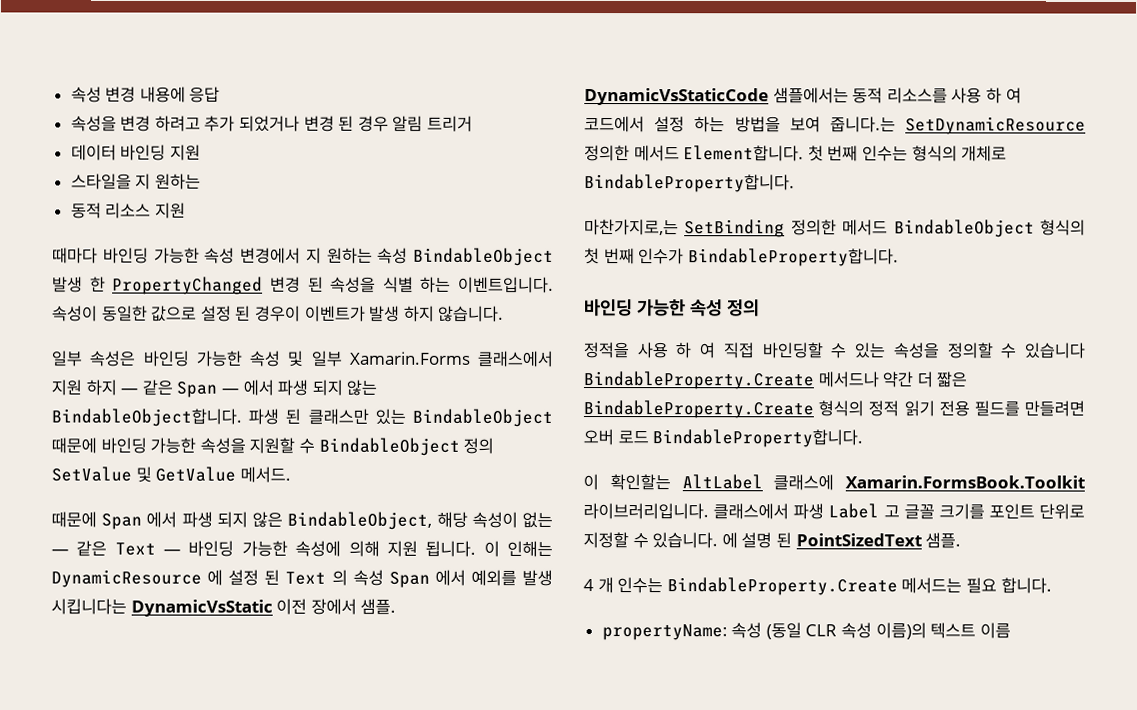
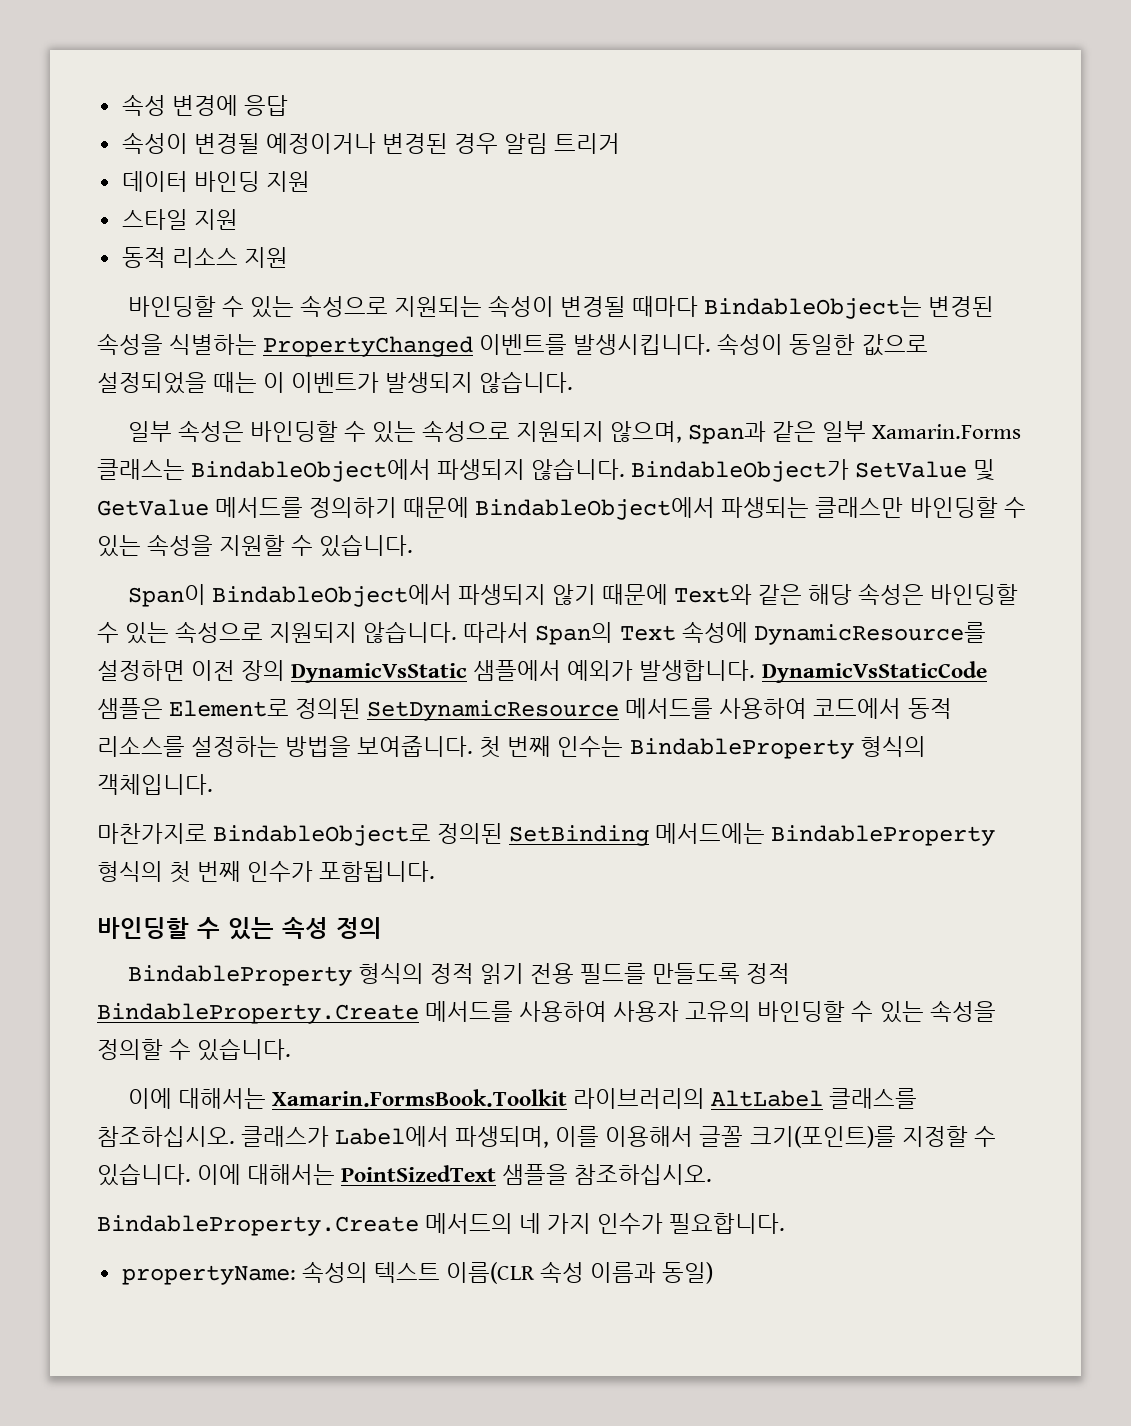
- 속성 변경 내용에 응답
+ 속성 변경에 응답
- 속성을 변경 하려고 추가 되었거나 변경 된 경우 알림 트리거
+ 속성이 변경될 예정이거나 변경된 경우 알림 트리거
- 스타일을 지 원하는
+ 스타일 지원
- 때마다 바인딩 가능한 속성 변경에서 지 원하는 속성 BindableObject 발생 한 PropertyChanged 변경 된 속성을 식별 하는 이벤트입니다. 속성이 동일한 값으로 설정 된 경우이 이벤트가 발생 하지 않습니다.
- 일부 속성은 바인딩 가능한 속성 및 일부 Xamarin.Forms 클래스에서 지원 하지 — 같은 Span — 에서 파생 되지 않는 BindableObject합니다. 파생 된 클래스만 있는 BindableObject 때문에 바인딩 가능한 속성을 지원할 수 BindableObject 정의 SetValue 및 GetValue 메서드.
- 때문에 Span 에서 파생 되지 않은 BindableObject, 해당 속성이 없는 — 같은 Text — 바인딩 가능한 속성에 의해 지원 됩니다. 이 인해는 DynamicResource 에 설정 된 Text 의 속성 Span 에서 예외를 발생 시킵니다는 DynamicVsStatic 이전 장에서 샘플. DynamicVsStaticCode 샘플에서는 동적 리소스를 사용 하 여 코드에서 설정 하는 방법을 보여 줍니다.는 SetDynamicResource 정의한 메서드 Element합니다. 첫 번째 인수는 형식의 개체로 BindableProperty합니다.
- 마찬가지로,는 SetBinding 정의한 메서드 BindableObject 형식의 첫 번째 인수가 BindableProperty합니다.
- 바인딩 가능한 속성 정의
- 정적을 사용 하 여 직접 바인딩할 수 있는 속성을 정의할 수 있습니다 BindableProperty.Create 메서드나 약간 더 짧은 BindableProperty.Create 형식의 정적 읽기 전용 필드를 만들려면 오버 로드 BindableProperty합니다.
- 이 확인할는 AltLabel 클래스에 Xamarin.FormsBook.Toolkit 라이브러리입니다. 클래스에서 파생 Label 고 글꼴 크기를 포인트 단위로 지정할 수 있습니다. 에 설명 된 PointSizedText 샘플.
- 4 개 인수는 BindableProperty.Create 메서드는 필요 합니다.
- propertyName: 속성 (동일 CLR 속성 이름)의 텍스트 이름
+ 바인딩할 수 있는 속성으로 지원되는 속성이 변경될 때마다 BindableObject는 변경된 속성을 식별하는 PropertyChanged 이벤트를 발생시킵니다. 속성이 동일한 값으로 설정되었을 때는 이 이벤트가 발생되지 않습니다.
+ 일부 속성은 바인딩할 수 있는 속성으로 지원되지 않으며, Span과 같은 일부 Xamarin.Forms 클래스는 BindableObject에서 파생되지 않습니다. BindableObject가 SetValue 및 GetValue 메서드를 정의하기 때문에 BindableObject에서 파생되는 클래스만 바인딩할 수 있는 속성을 지원할 수 있습니다.
+ Span이 BindableObject에서 파생되지 않기 때문에 Text와 같은 해당 속성은 바인딩할 수 있는 속성으로 지원되지 않습니다. 따라서 Span의 Text 속성에 DynamicResource를 설정하면 이전 장의 DynamicVsStatic 샘플에서 예외가 발생합니다. DynamicVsStaticCode 샘플은 Element로 정의된 SetDynamicResource 메서드를 사용하여 코드에서 동적 리소스를 설정하는 방법을 보여줍니다. 첫 번째 인수는 BindableProperty 형식의 객체입니다.
+ 마찬가지로 BindableObject로 정의된 SetBinding 메서드에는 BindableProperty 형식의 첫 번째 인수가 포함됩니다.
+ 바인딩할 수 있는 속성 정의
+ BindableProperty 형식의 정적 읽기 전용 필드를 만들도록 정적 BindableProperty.Create 메서드를 사용하여 사용자 고유의 바인딩할 수 있는 속성을 정의할 수 있습니다.
+ 이에 대해서는 Xamarin.FormsBook.Toolkit 라이브러리의 AltLabel 클래스를 참조하십시오. 클래스가 Label에서 파생되며, 이를 이용해서 글꼴 크기(포인트)를 지정할 수 있습니다. 이에 대해서는 PointSizedText 샘플을 참조하십시오.
+ BindableProperty.Create 메서드의 네 가지 인수가 필요합니다.
+ propertyName: 속성의 텍스트 이름(CLR 속성 이름과 동일)

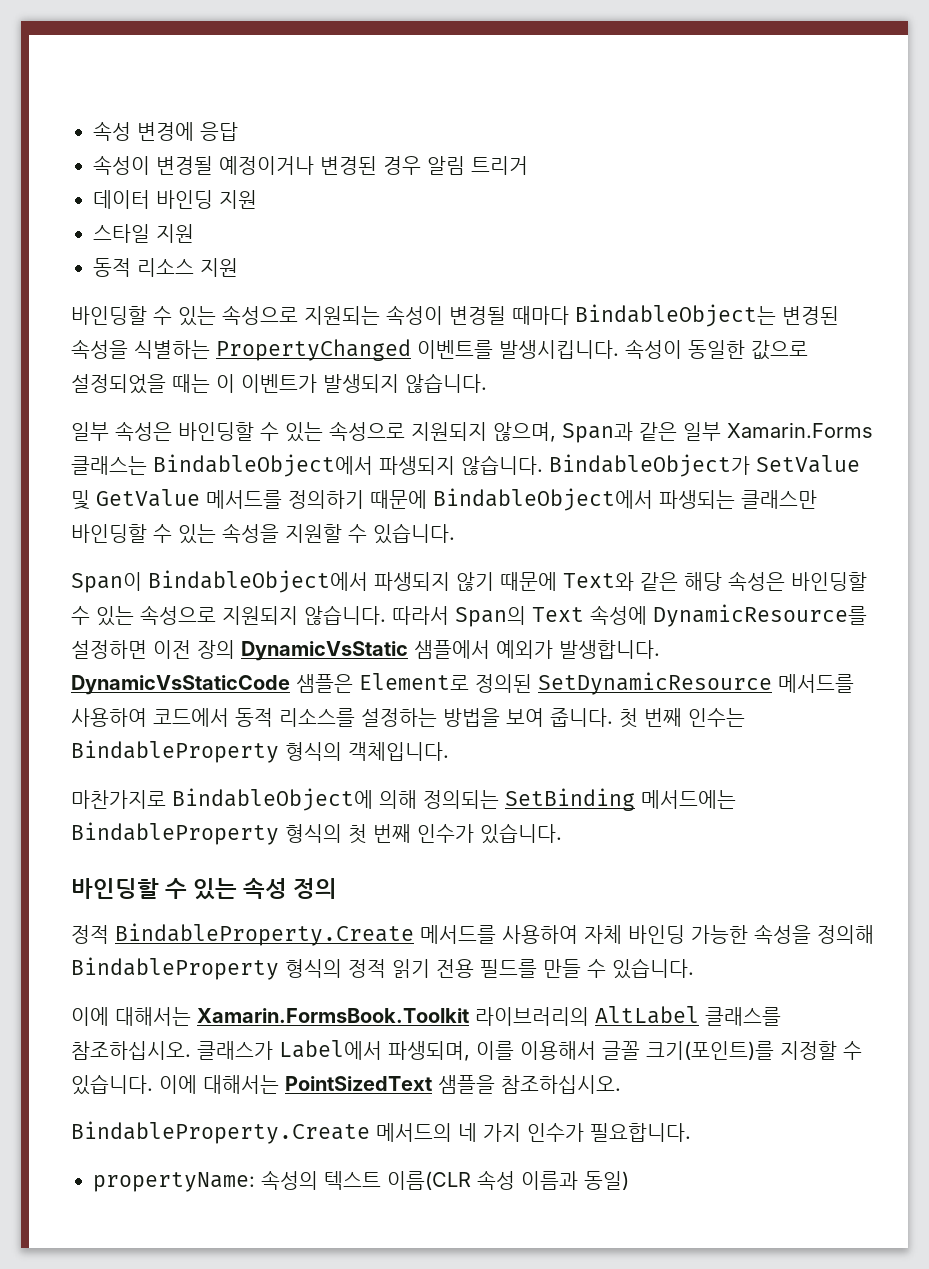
- DynamicVsStaticCode 샘플은 Element로 정의된 SetDynamicResource 메서드를 사용하여 코드에서 동적 리소스를 설정하는 방법을 보여줍니다.
+ DynamicVsStaticCode 샘플은 Element로 정의된 SetDynamicResource 메서드를 사용하여 코드에서 동적 리소스를 설정하는 방법을 보여 줍니다.
- 마찬가지로 BindableObject로 정의된 SetBinding 메서드에는 BindableProperty 형식의 첫 번째 인수가 포함됩니다.
+ 마찬가지로 BindableObject에 의해 정의되는 SetBinding 메서드에는 BindableProperty 형식의 첫 번째 인수가 있습니다.
- BindableProperty 형식의 정적 읽기 전용 필드를 만들도록 정적 BindableProperty.Create 메서드를 사용하여 사용자 고유의 바인딩할 수 있는 속성을 정의할 수 있습니다.
+ 정적 BindableProperty.Create 메서드를 사용하여 자체 바인딩 가능한 속성을 정의해 BindableProperty 형식의 정적 읽기 전용 필드를 만들 수 있습니다.

